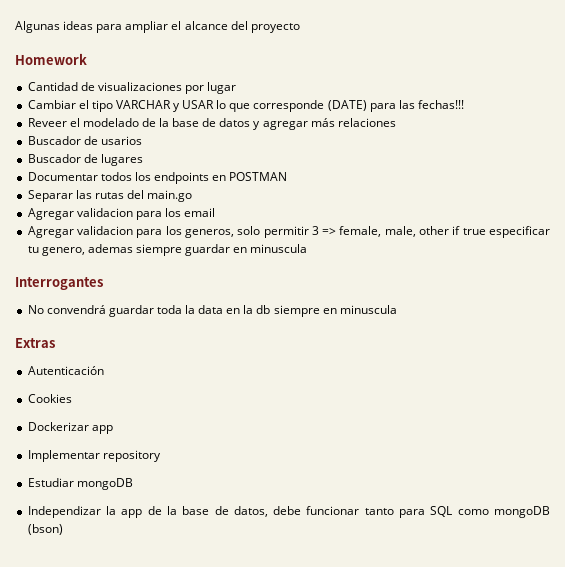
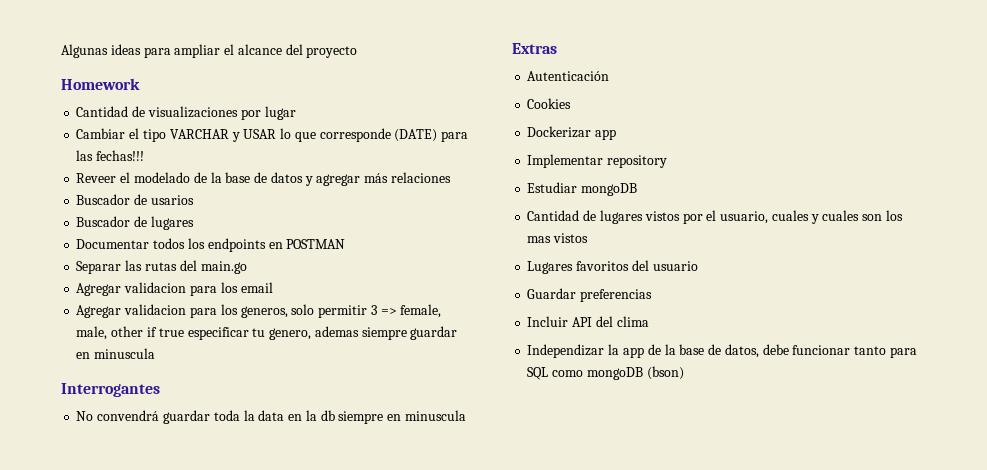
+ Cantidad de lugares vistos por el usuario, cuales y cuales son los mas vistos
+ Lugares favoritos del usuario
+ Guardar preferencias
+ Incluir API del clima

